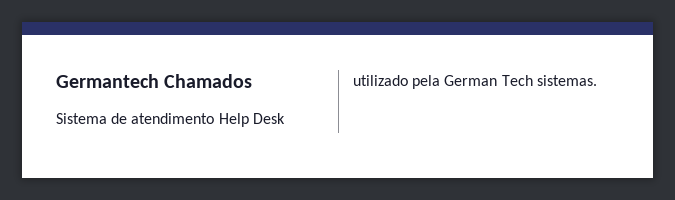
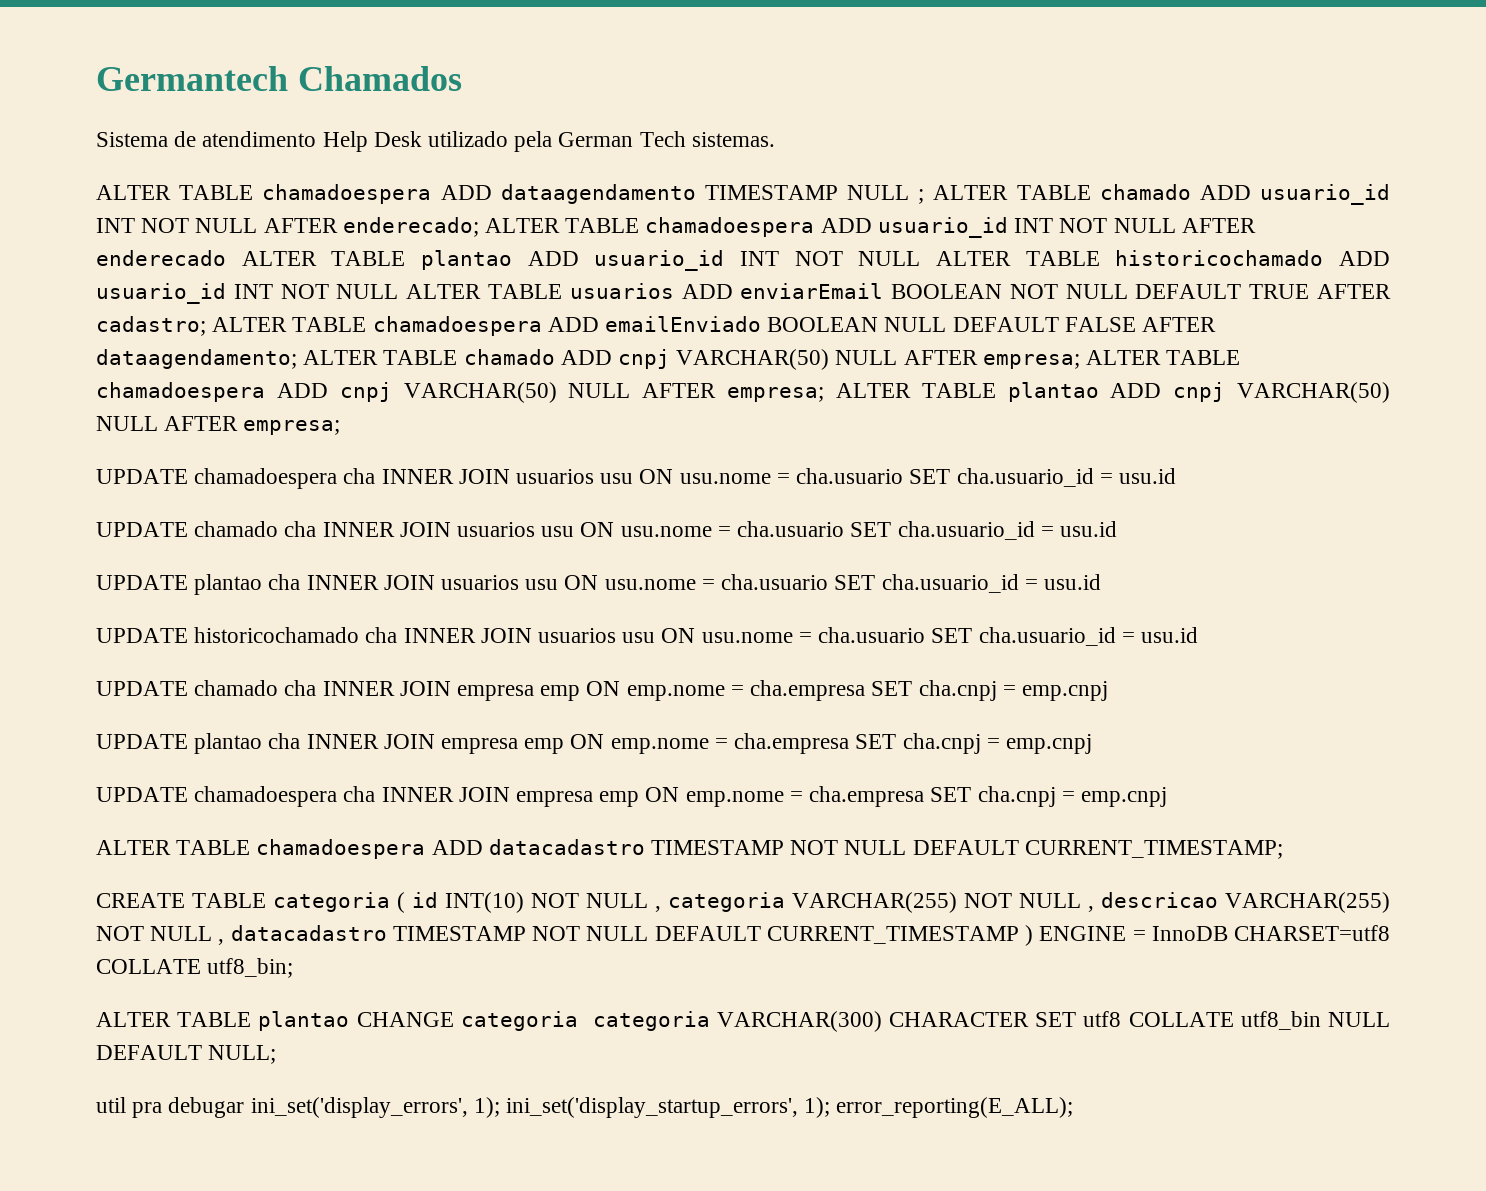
+ ALTER TABLE chamadoespera ADD dataagendamento TIMESTAMP NULL ; ALTER TABLE chamado ADD usuario_id INT NOT NULL AFTER enderecado; ALTER TABLE chamadoespera ADD usuario_id INT NOT NULL AFTER enderecado ALTER TABLE plantao ADD usuario_id INT NOT NULL ALTER TABLE historicochamado ADD usuario_id INT NOT NULL ALTER TABLE usuarios ADD enviarEmail BOOLEAN NOT NULL DEFAULT TRUE AFTER cadastro; ALTER TABLE chamadoespera ADD emailEnviado BOOLEAN NULL DEFAULT FALSE AFTER dataagendamento; ALTER TABLE chamado ADD cnpj VARCHAR(50) NULL AFTER empresa; ALTER TABLE chamadoespera ADD cnpj VARCHAR(50) NULL AFTER empresa; ALTER TABLE plantao ADD cnpj VARCHAR(50) NULL AFTER empresa;
+ UPDATE chamadoespera cha INNER JOIN usuarios usu ON usu.nome = cha.usuario SET cha.usuario_id = usu.id
+ UPDATE chamado cha INNER JOIN usuarios usu ON usu.nome = cha.usuario SET cha.usuario_id = usu.id
+ UPDATE plantao cha INNER JOIN usuarios usu ON usu.nome = cha.usuario SET cha.usuario_id = usu.id
+ UPDATE historicochamado cha INNER JOIN usuarios usu ON usu.nome = cha.usuario SET cha.usuario_id = usu.id
+ UPDATE chamado cha INNER JOIN empresa emp ON emp.nome = cha.empresa SET cha.cnpj = emp.cnpj
+ UPDATE plantao cha INNER JOIN empresa emp ON emp.nome = cha.empresa SET cha.cnpj = emp.cnpj
+ UPDATE chamadoespera cha INNER JOIN empresa emp ON emp.nome = cha.empresa SET cha.cnpj = emp.cnpj
+ ALTER TABLE chamadoespera ADD datacadastro TIMESTAMP NOT NULL DEFAULT CURRENT_TIMESTAMP;
+ CREATE TABLE categoria ( id INT(10) NOT NULL , categoria VARCHAR(255) NOT NULL , descricao VARCHAR(255) NOT NULL , datacadastro TIMESTAMP NOT NULL DEFAULT CURRENT_TIMESTAMP ) ENGINE = InnoDB CHARSET=utf8 COLLATE utf8_bin;
+ ALTER TABLE plantao CHANGE categoria categoria VARCHAR(300) CHARACTER SET utf8 COLLATE utf8_bin NULL DEFAULT NULL;
+ util pra debugar ini_set('display_errors', 1); ini_set('display_startup_errors', 1); error_reporting(E_ALL);

